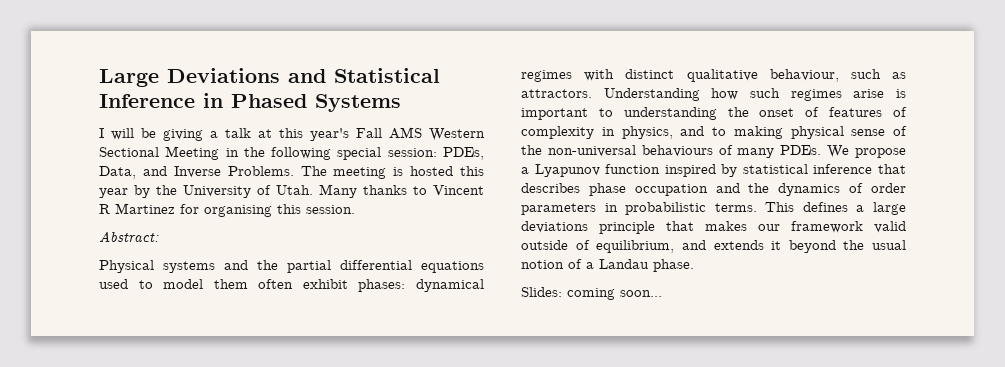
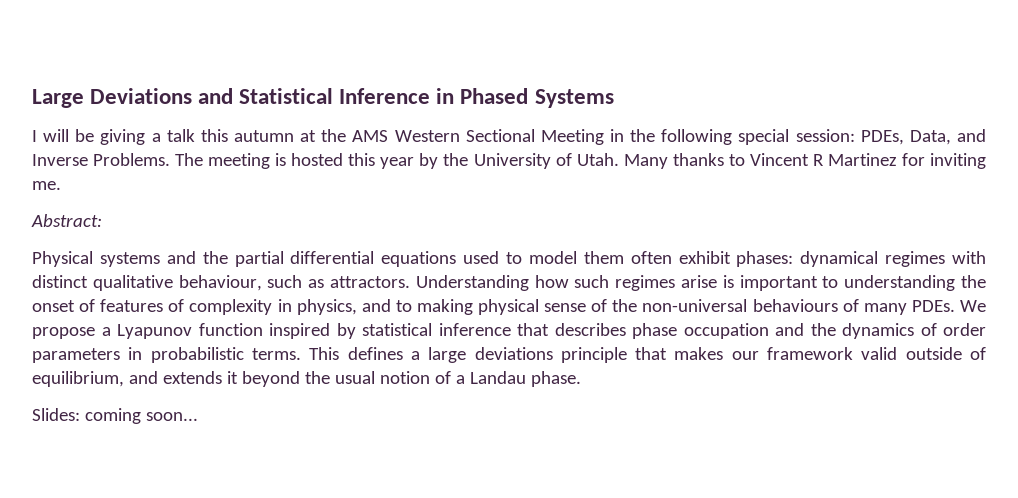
- I will be giving a talk at this year's Fall AMS Western Sectional Meeting in the following special session: PDEs, Data, and Inverse Problems.
+ I will be giving a talk this autumn at the AMS Western Sectional Meeting in the following special session: PDEs, Data, and Inverse Problems.
- Many thanks to Vincent R Martinez for organising this session.
+ Many thanks to Vincent R Martinez for inviting me.

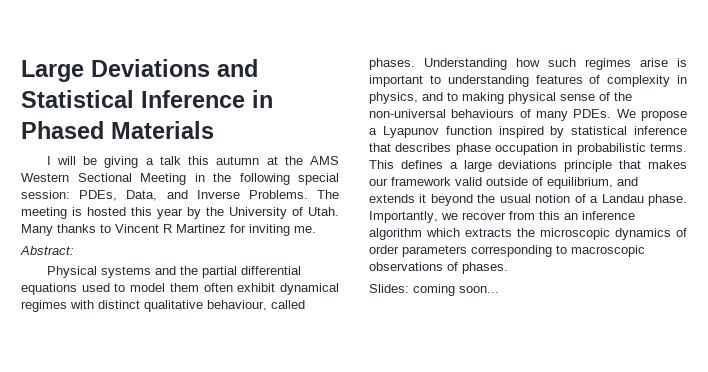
- Large Deviations and Statistical Inference in Phased Systems
+ Large Deviations and Statistical Inference in Phased Materials
- Physical systems and the partial differential equations used to model them often exhibit phases: dynamical regimes with distinct qualitative behaviour, such as attractors.
+ Physical systems and the partial differential equations used to model them often exhibit dynamical regimes with distinct qualitative behaviour, called phases.
- Understanding how such regimes arise is important to understanding the onset of features of complexity in physics, and to making physical sense of the non-universal behaviours of many PDEs.
+ Understanding how such regimes arise is important to understanding features of complexity in physics, and to making physical sense of the non-universal behaviours of many PDEs.
- We propose a Lyapunov function inspired by statistical inference that describes phase occupation and the dynamics of order parameters in probabilistic terms.
+ We propose a Lyapunov function inspired by statistical inference that describes phase occupation in probabilistic terms.
+ Importantly, we recover from this an inference algorithm which extracts the microscopic dynamics of order parameters corresponding to macroscopic observations of phases.

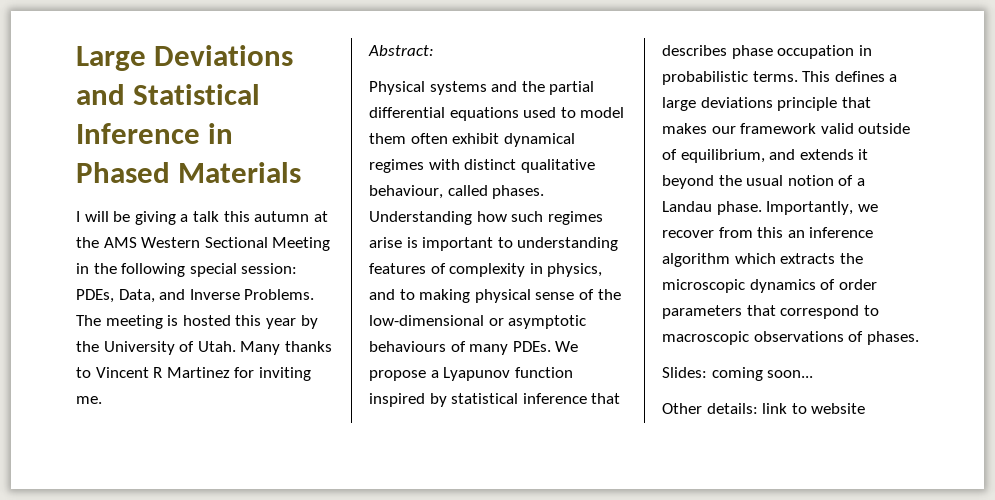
- Understanding how such regimes arise is important to understanding features of complexity in physics, and to making physical sense of the non-universal behaviours of many PDEs.
+ Understanding how such regimes arise is important to understanding features of complexity in physics, and to making physical sense of the low-dimensional or asymptotic behaviours of many PDEs.
- Importantly, we recover from this an inference algorithm which extracts the microscopic dynamics of order parameters corresponding to macroscopic observations of phases.
+ Importantly, we recover from this an inference algorithm which extracts the microscopic dynamics of order parameters that correspond to macroscopic observations of phases.
+ Other details: link to website

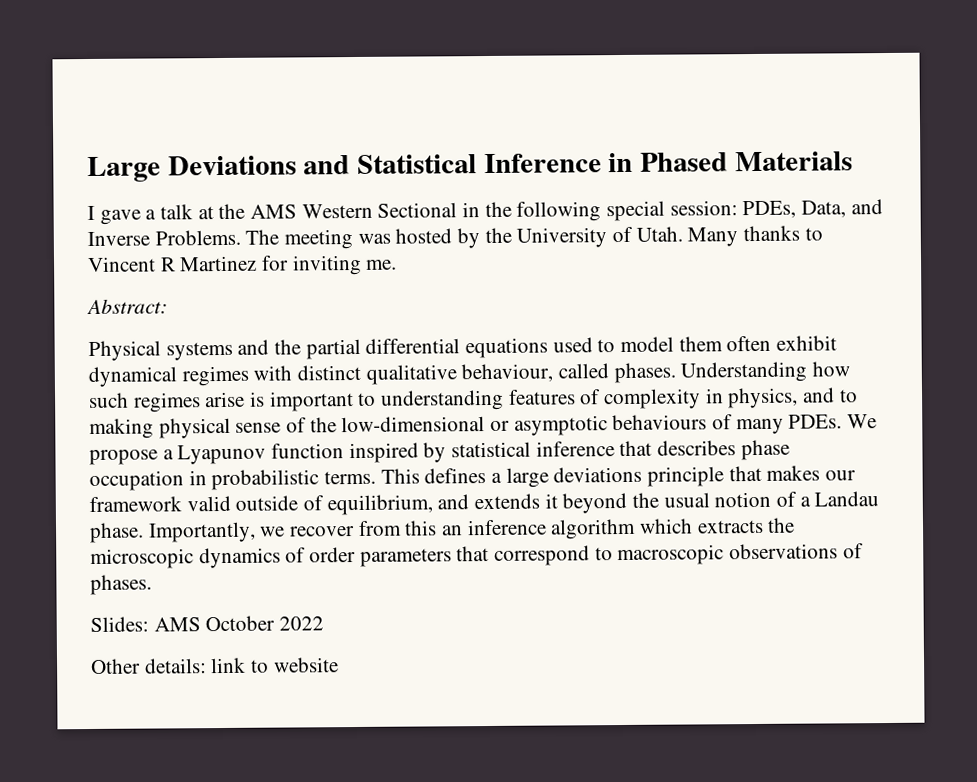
- I will be giving a talk this autumn at the AMS Western Sectional Meeting in the following special session: PDEs, Data, and Inverse Problems.
+ I gave a talk at the AMS Western Sectional in the following special session: PDEs, Data, and Inverse Problems.
- The meeting is hosted this year by the University of Utah.
+ The meeting was hosted by the University of Utah.
- Slides: coming soon...
+ Slides: AMS October 2022

